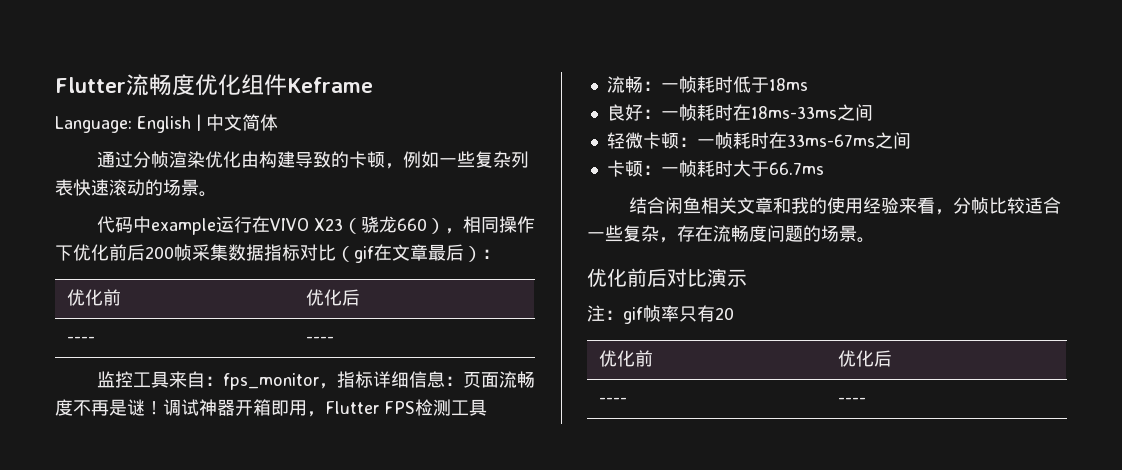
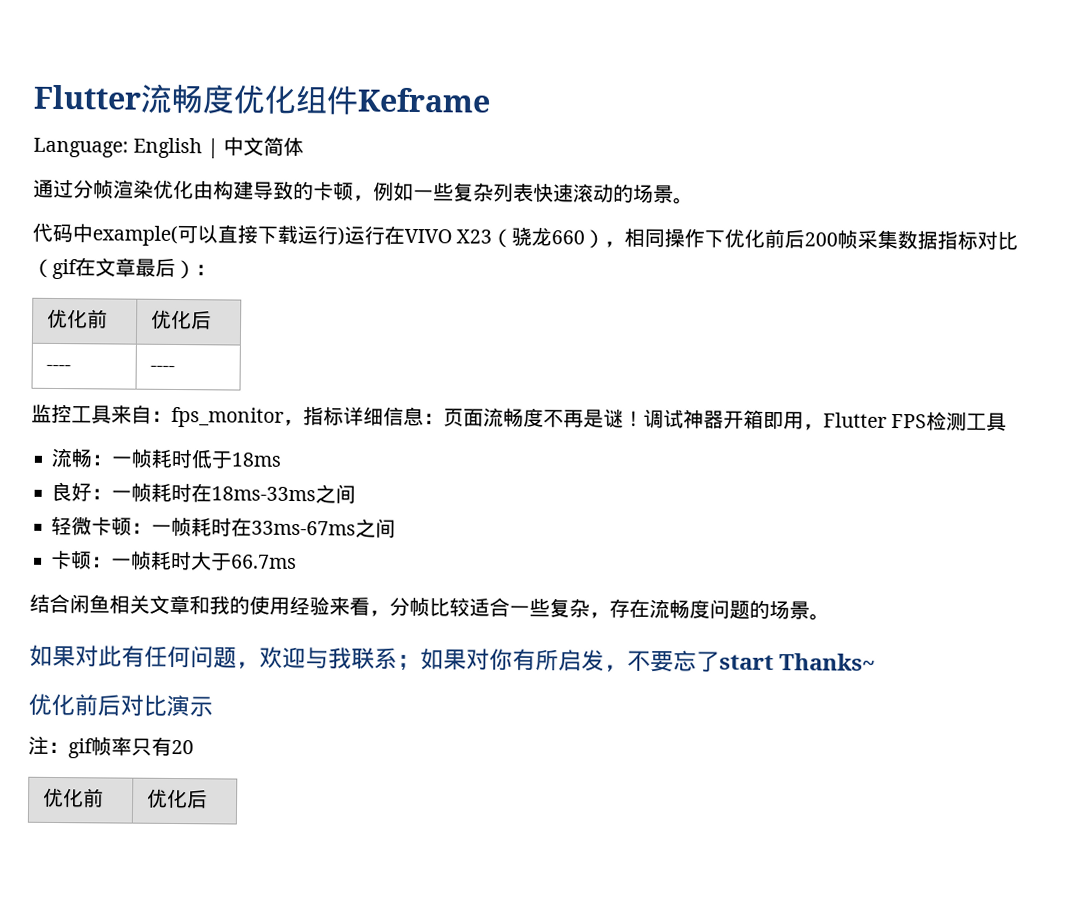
- 代码中example运行在VIVO X23（骁龙660），相同操作下优化前后200帧采集数据指标对比（gif在文章最后）：
+ 代码中example(可以直接下载运行)运行在VIVO X23（骁龙660），相同操作下优化前后200帧采集数据指标对比（gif在文章最后）：
+ 如果对此有任何问题，欢迎与我联系；如果对你有所启发，不要忘了start Thanks~
  注：gif帧率只有20
  优化前 | 优化后
- ---- | ----

